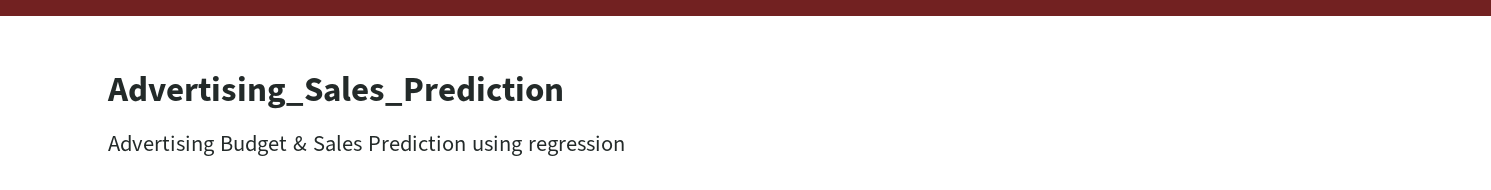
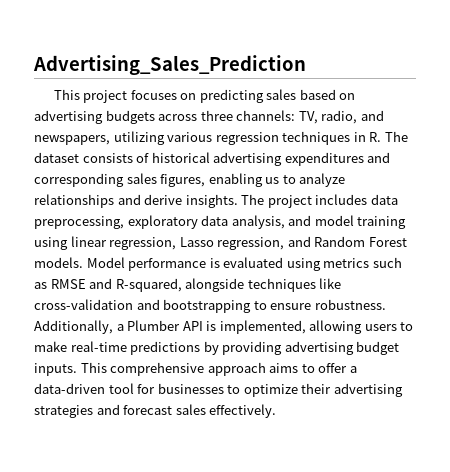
- Advertising Budget & Sales Prediction using regression
+ This project focuses on predicting sales based on advertising budgets across three channels: TV, radio, and newspapers, utilizing various regression techniques in R. The dataset consists of historical advertising expenditures and corresponding sales figures, enabling us to analyze relationships and derive insights. The project includes data preprocessing, exploratory data analysis, and model training using linear regression, Lasso regression, and Random Forest models. Model performance is evaluated using metrics such as RMSE and R-squared, alongside techniques like cross-validation and bootstrapping to ensure robustness. Additionally, a Plumber API is implemented, allowing users to make real-time predictions by providing advertising budget inputs. This comprehensive approach aims to offer a data-driven tool for businesses to optimize their advertising strategies and forecast sales effectively.

